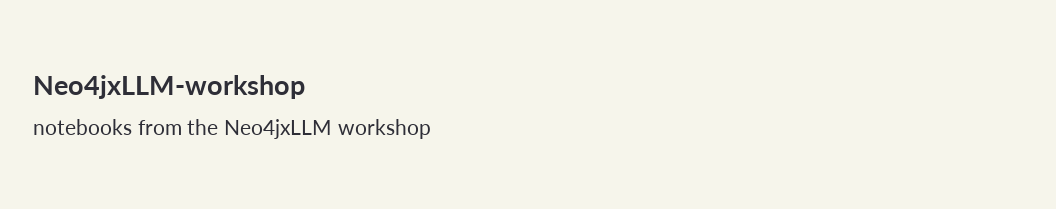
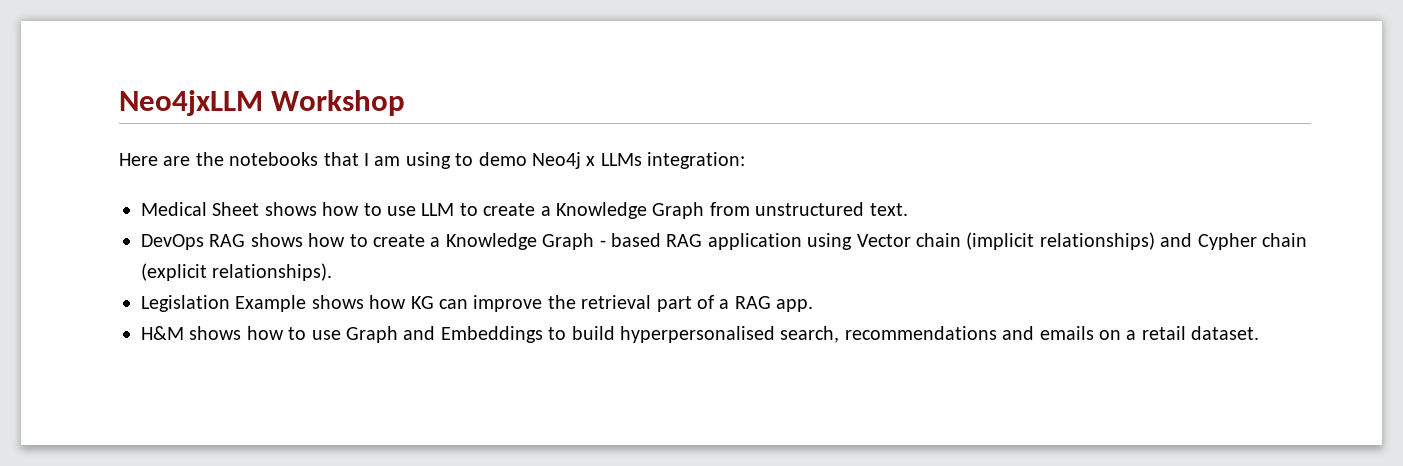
- Neo4jxLLM-workshop
- notebooks from the Neo4jxLLM workshop
+ Neo4jxLLM Workshop
+ Here are the notebooks that I am using to demo Neo4j x LLMs integration:
+ Medical Sheet shows how to use LLM to create a Knowledge Graph from unstructured text.
+ DevOps RAG shows how to create a Knowledge Graph - based RAG application using Vector chain (implicit relationships) and Cypher chain (explicit relationships).
+ Legislation Example shows how KG can improve the retrieval part of a RAG app.
+ H&M shows how to use Graph and Embeddings to build hyperpersonalised search, recommendations and emails on a retail dataset.

